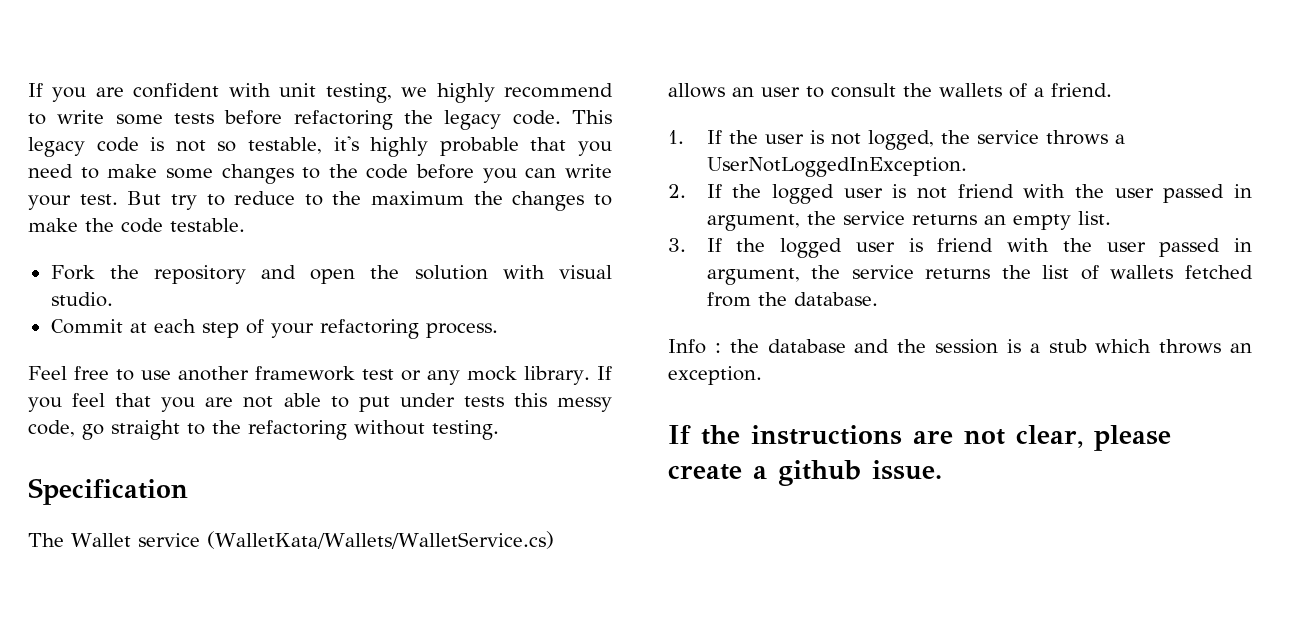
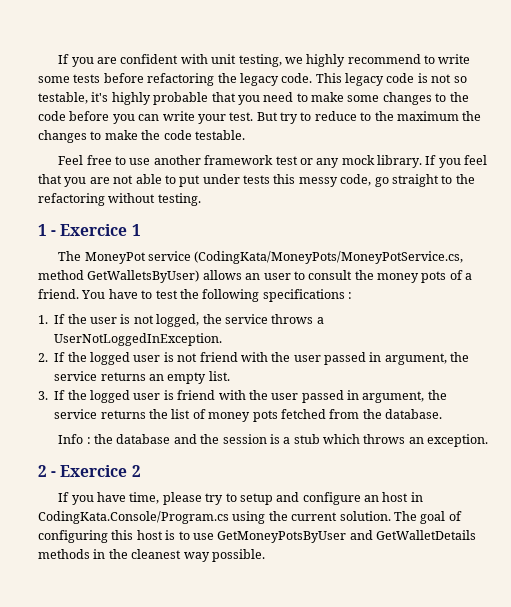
- Fork the repository and open the solution with visual studio.
- Commit at each step of your refactoring process.
- Specification
- The Wallet service (WalletKata/Wallets/WalletService.cs) allows an user to consult the wallets of a friend.
+ 1 - Exercice 1
+ The MoneyPot service (CodingKata/MoneyPots/MoneyPotService.cs, method GetWalletsByUser) allows an user to consult the money pots of a friend. You have to test the following specifications :
- 3. If the logged user is friend with the user passed in argument, the service returns the list of wallets fetched from the database.
+ 3. If the logged user is friend with the user passed in argument, the service returns the list of money pots fetched from the database.
- If the instructions are not clear, please create a github issue.
+ 2 - Exercice 2
+ If you have time, please try to setup and configure an host in CodingKata.Console/Program.cs using the current solution. The goal of configuring this host is to use GetMoneyPotsByUser and GetWalletDetails methods in the cleanest way possible.

